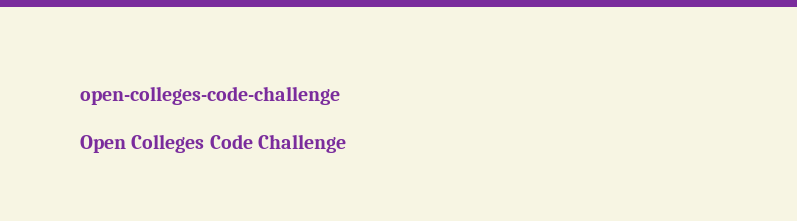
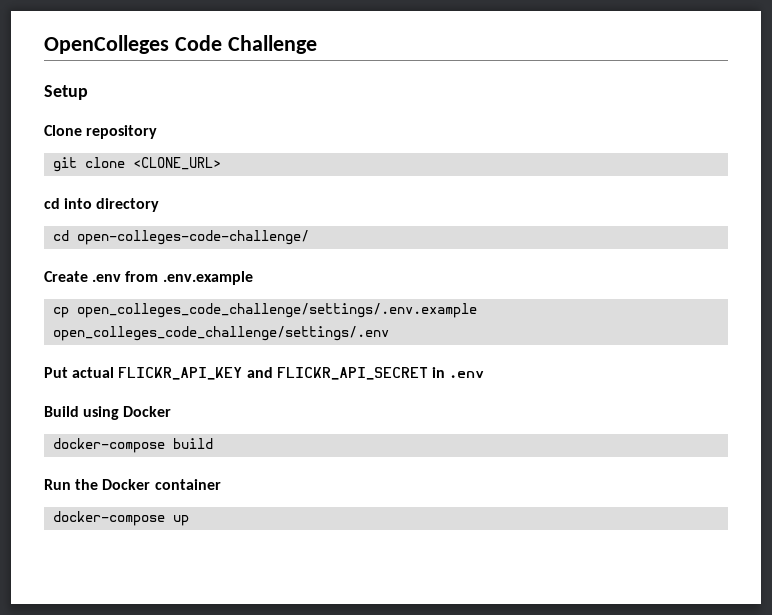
- open-colleges-code-challenge
- Open Colleges Code Challenge
+ OpenColleges Code Challenge
+ Setup
+ Clone repository
+ git clone <CLONE_URL>
+ cd into directory
+ cd open-colleges-code-challenge/
+ Create .env from .env.example
+ cp open_colleges_code_challenge/settings/.env.example open_colleges_code_challenge/settings/.env
+ Put actual FLICKR_API_KEY and FLICKR_API_SECRET in .env
+ Build using Docker
+ docker-compose build
+ Run the Docker container
+ docker-compose up

